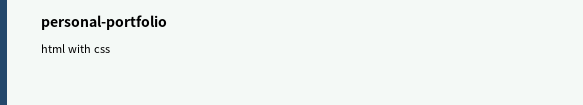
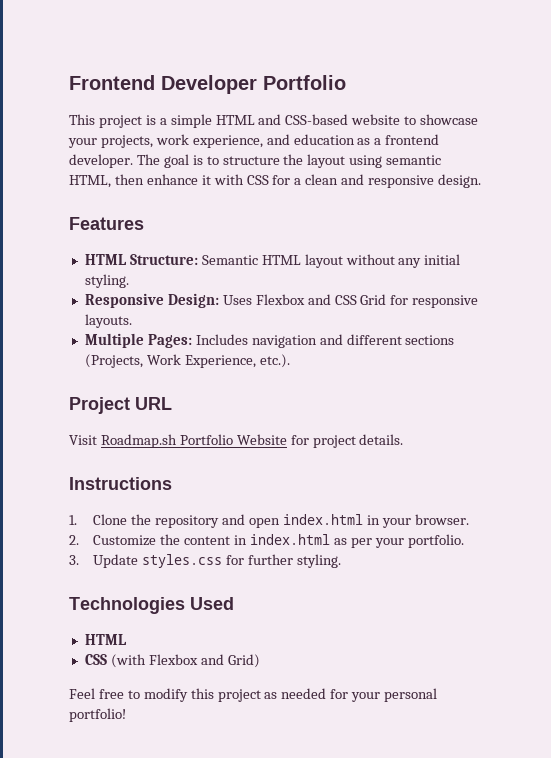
- personal-portfolio
- html with css
+ Frontend Developer Portfolio
+ This project is a simple HTML and CSS-based website to showcase your projects, work experience, and education as a frontend developer. The goal is to structure the layout using semantic HTML, then enhance it with CSS for a clean and responsive design.
+ Features
+ HTML Structure: Semantic HTML layout without any initial styling.
+ Responsive Design: Uses Flexbox and CSS Grid for responsive layouts.
+ Multiple Pages: Includes navigation and different sections (Projects, Work Experience, etc.).
+ Project URL
+ Visit Roadmap.sh Portfolio Website for project details.
+ Instructions
+ 1. Clone the repository and open index.html in your browser.
+ 2. Customize the content in index.html as per your portfolio.
+ 3. Update styles.css for further styling.
+ Technologies Used
+ HTML
+ CSS (with Flexbox and Grid)
+ Feel free to modify this project as needed for your personal portfolio!

